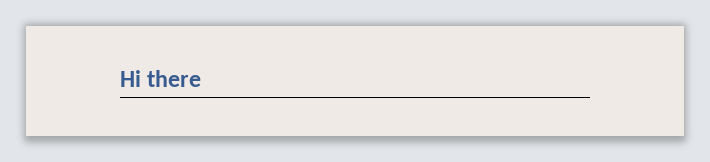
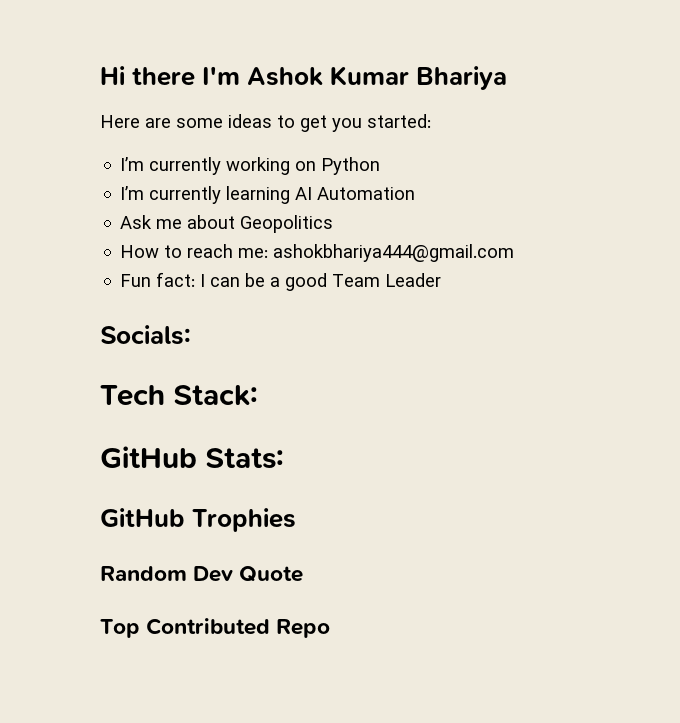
- Hi there
+ Hi there I'm Ashok Kumar Bhariya
+ Here are some ideas to get you started:
+ I’m currently working on Python
+ I’m currently learning AI Automation
+ Ask me about Geopolitics
+ How to reach me: ashokbhariya444@gmail.com
+ Fun fact: I can be a good Team Leader
+ Socials:
+ Tech Stack:
+ GitHub Stats:
+ GitHub Trophies
+ Random Dev Quote
+ Top Contributed Repo

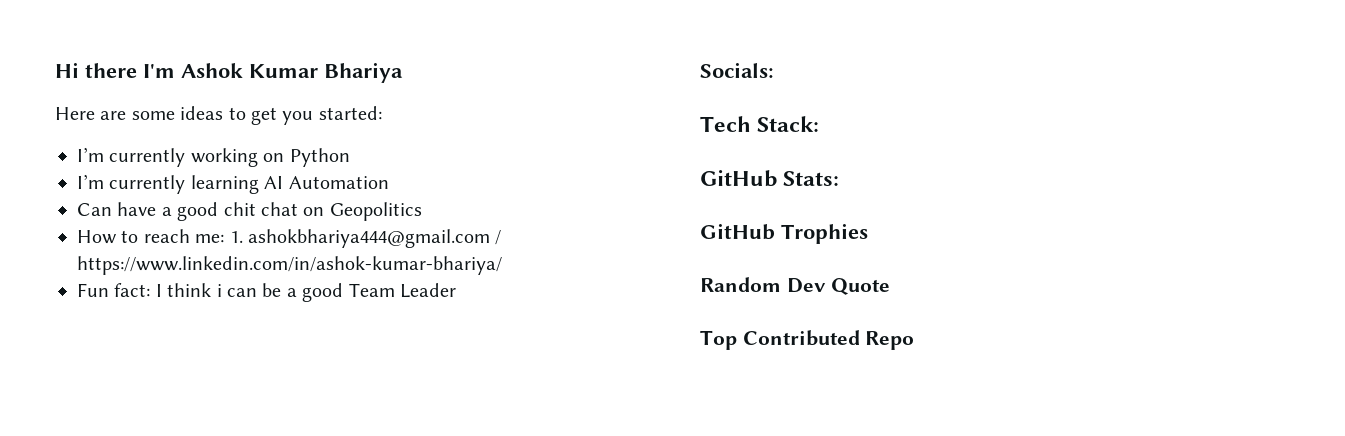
- Ask me about Geopolitics
+ Can have a good chit chat on Geopolitics
- How to reach me: ashokbhariya444@gmail.com
+ How to reach me: 1. ashokbhariya444@gmail.com / https://www.linkedin.com/in/ashok-kumar-bhariya/
- Fun fact: I can be a good Team Leader
+ Fun fact: I think i can be a good Team Leader

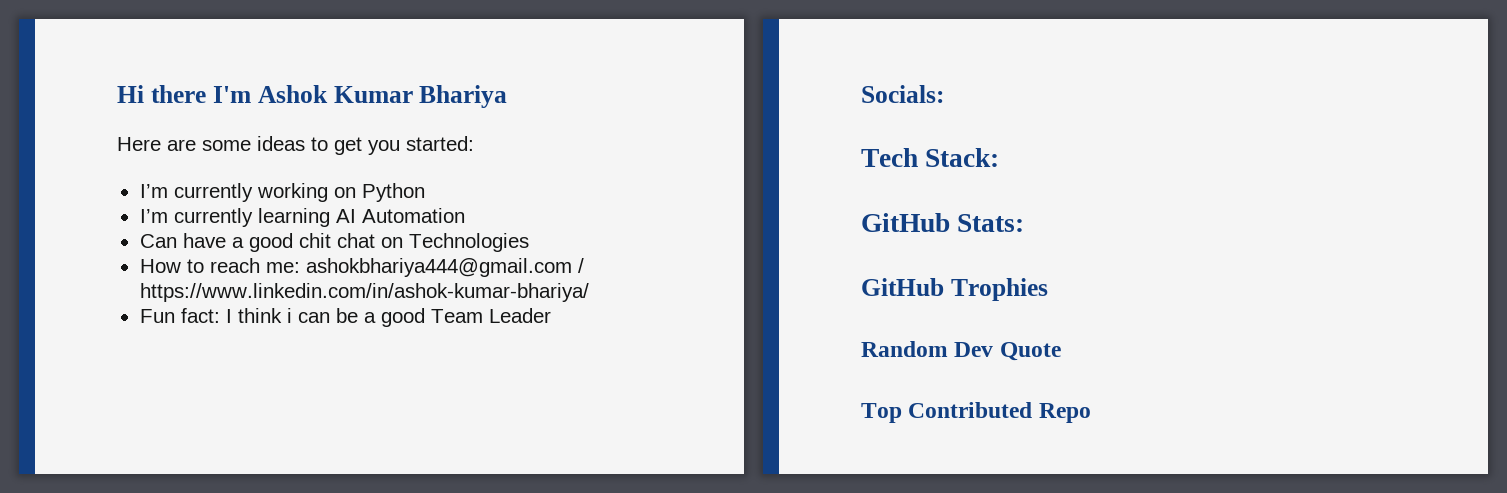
- Can have a good chit chat on Geopolitics
+ Can have a good chit chat on Technologies
- How to reach me: 1. ashokbhariya444@gmail.com / https://www.linkedin.com/in/ashok-kumar-bhariya/
+ How to reach me: ashokbhariya444@gmail.com / https://www.linkedin.com/in/ashok-kumar-bhariya/

